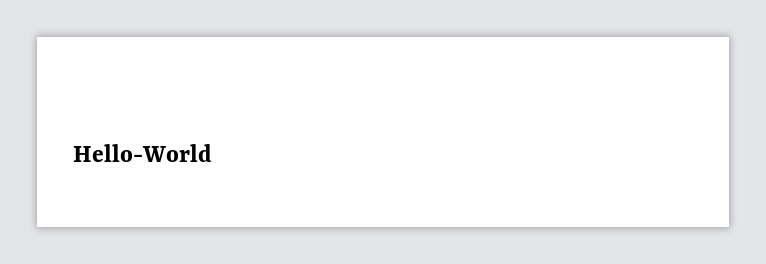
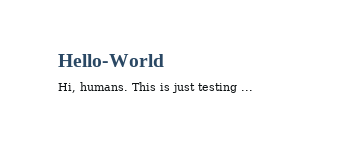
+ Hi, humans. This is just testing ...

